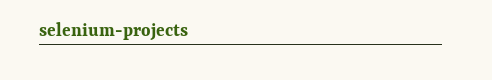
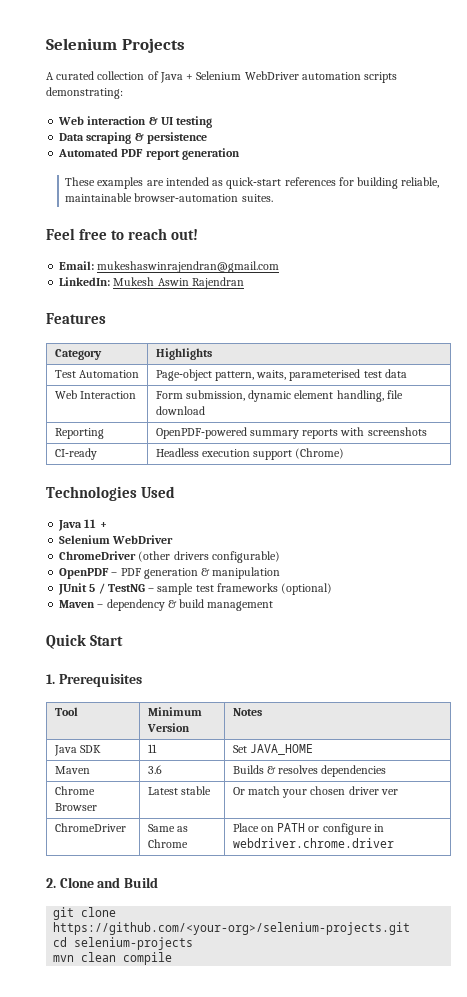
- selenium-projects
+ Selenium Projects
+ A curated collection of Java + Selenium WebDriver automation scripts demonstrating:
+ Web interaction & UI testing
+ Data scraping & persistence
+ Automated PDF report generation
+ These examples are intended as quick‑start references for building reliable, maintainable browser‑automation suites.
+ Feel free to reach out!
+ Email: mukeshaswinrajendran@gmail.com
+ LinkedIn: Mukesh Aswin Rajendran
+ Features
+ Category | Highlights
+ Test Automation | Page‑object pattern, waits, parameterised test data
+ Web Interaction | Form submission, dynamic element handling, file download
+ Reporting | OpenPDF‑powered summary reports with screenshots
+ CI‑ready | Headless execution support (Chrome)
+ Technologies Used
+ Java 11 +
+ Selenium WebDriver
+ ChromeDriver (other drivers configurable)
+ OpenPDF – PDF generation & manipulation
+ JUnit 5 / TestNG – sample test frameworks (optional)
+ Maven – dependency & build management
+ Quick Start
+ 1. Prerequisites
+ Tool | Minimum Version | Notes
+ Java SDK | 11 | Set JAVA_HOME
+ Maven | 3.6 | Builds & resolves dependencies
+ Chrome Browser | Latest stable | Or match your chosen driver ver
+ ChromeDriver | Same as Chrome | Place on PATH or configure in webdriver.chrome.driver
+ 2. Clone and Build
+ git clone https://github.com/<your‑org>/selenium-projects.git
+ cd selenium-projects
+ mvn clean compile

